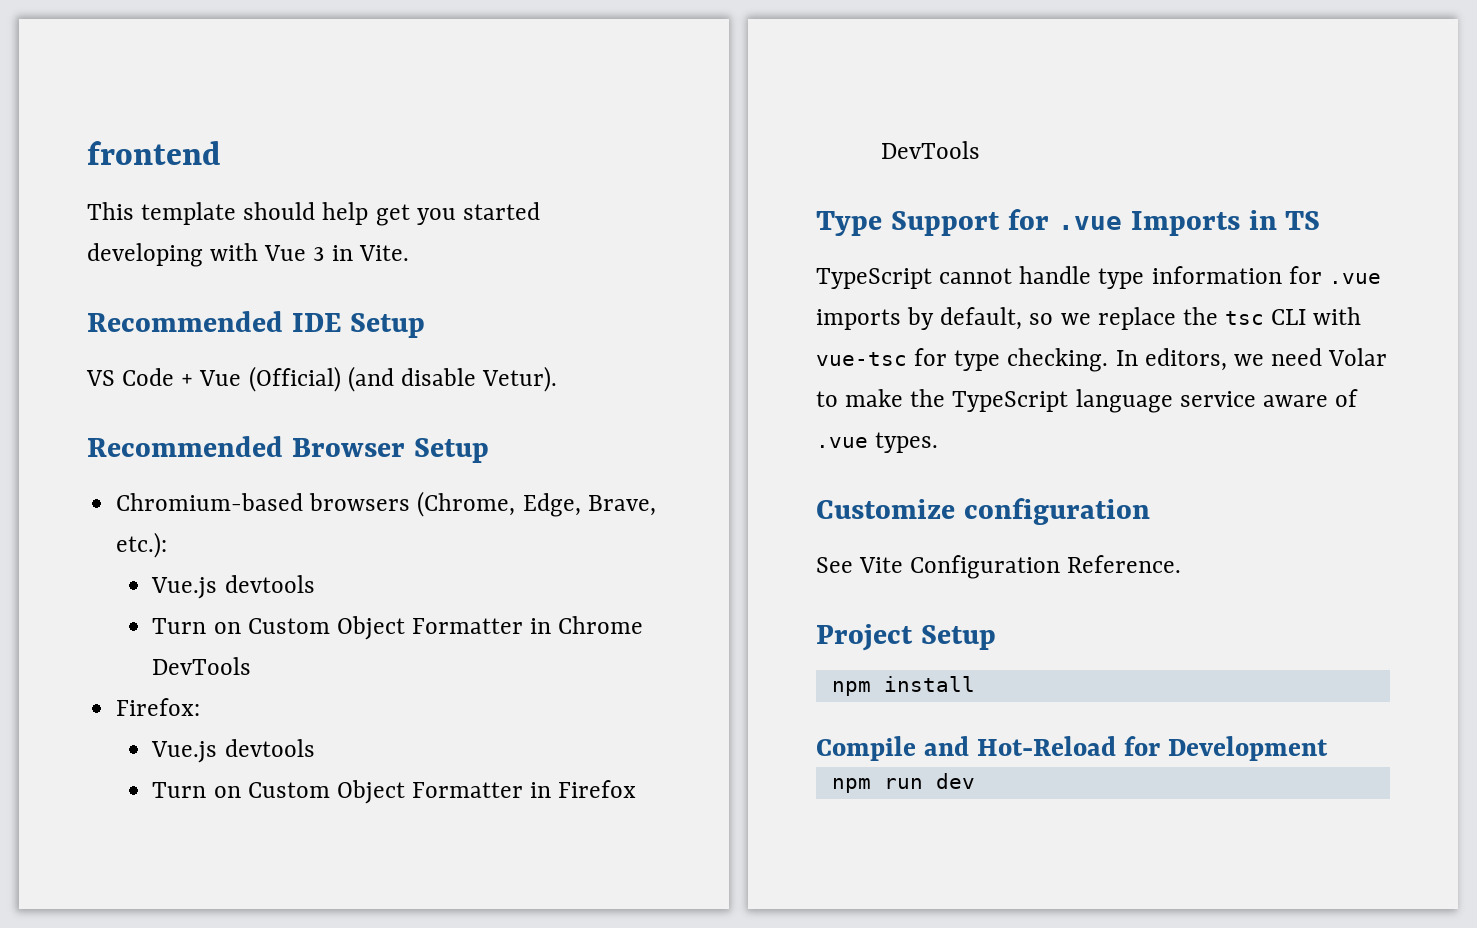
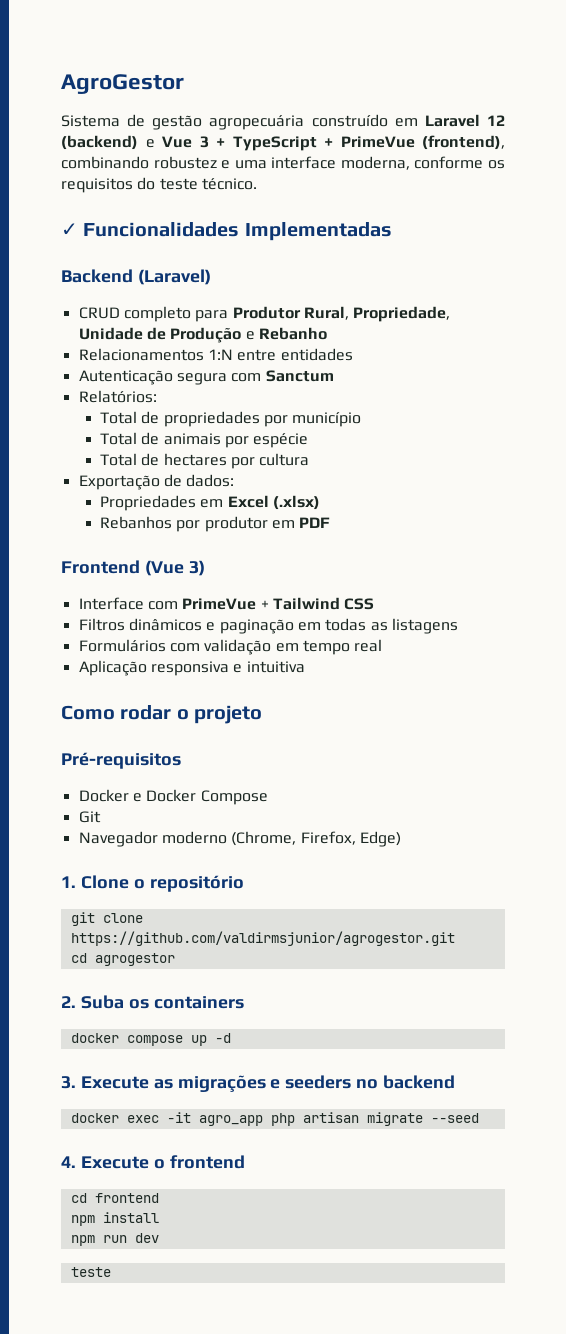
- frontend
- This template should help get you started developing with Vue 3 in Vite.
- Recommended IDE Setup
- VS Code + Vue (Official) (and disable Vetur).
- Recommended Browser Setup
- Chromium-based browsers (Chrome, Edge, Brave, etc.):
- Vue.js devtools
- Turn on Custom Object Formatter in Chrome DevTools
- Firefox:
- Vue.js devtools
- Turn on Custom Object Formatter in Firefox DevTools
- Type Support for .vue Imports in TS
- TypeScript cannot handle type information for .vue imports by default, so we replace the tsc CLI with vue-tsc for type checking. In editors, we need Volar to make the TypeScript language service aware of .vue types.
- Customize configuration
- See Vite Configuration Reference.
- Project Setup
+ AgroGestor
+ Sistema de gestão agropecuária construído em Laravel 12 (backend) e Vue 3 + TypeScript + PrimeVue (frontend), combinando robustez e uma interface moderna, conforme os requisitos do teste técnico.
+ ✓ Funcionalidades Implementadas
+ Backend (Laravel)
+ CRUD completo para Produtor Rural, Propriedade, Unidade de Produção e Rebanho
+ Relacionamentos 1:N entre entidades
+ Autenticação segura com Sanctum
+ Relatórios:
+ Total de propriedades por município
+ Total de animais por espécie
+ Total de hectares por cultura
+ Exportação de dados:
+ Propriedades em Excel (.xlsx)
+ Rebanhos por produtor em PDF
+ Frontend (Vue 3)
+ Interface com PrimeVue + Tailwind CSS
+ Filtros dinâmicos e paginação em todas as listagens
+ Formulários com validação em tempo real
+ Aplicação responsiva e intuitiva
+ Como rodar o projeto
+ Pré-requisitos
+ Docker e Docker Compose
+ Git
+ Navegador moderno (Chrome, Firefox, Edge)
+ 1. Clone o repositório
+ git clone https://github.com/valdirmsjunior/agrogestor.git
+ cd agrogestor
+ 2. Suba os containers
+ docker compose up -d
+ 3. Execute as migrações e seeders no backend
+ docker exec -it agro_app php artisan migrate --seed
+ 4. Execute o frontend
+ cd frontend
  npm install
- Compile and Hot-Reload for Development
  npm run dev
+ teste

